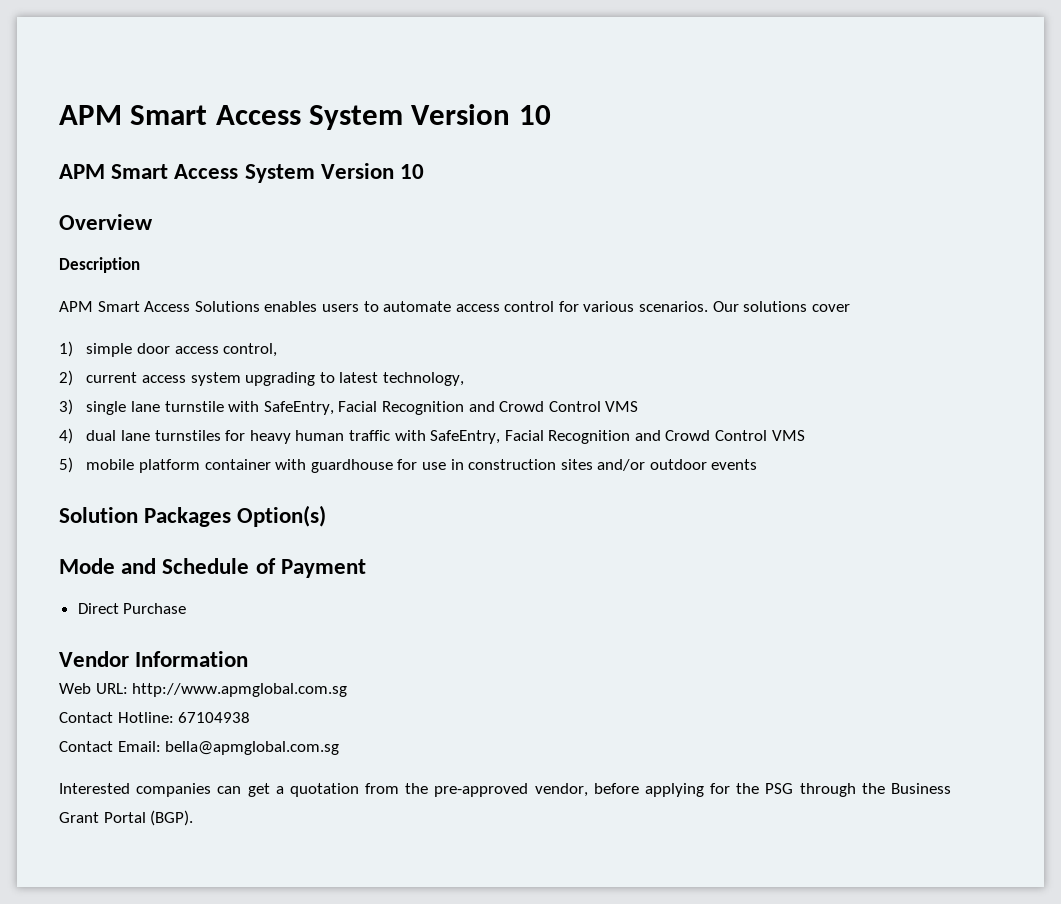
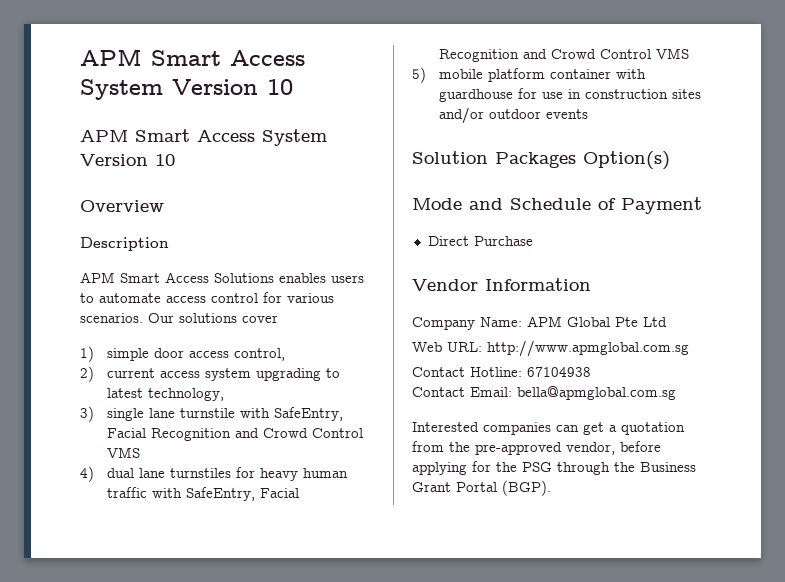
+ Company Name: APM Global Pte Ltd

